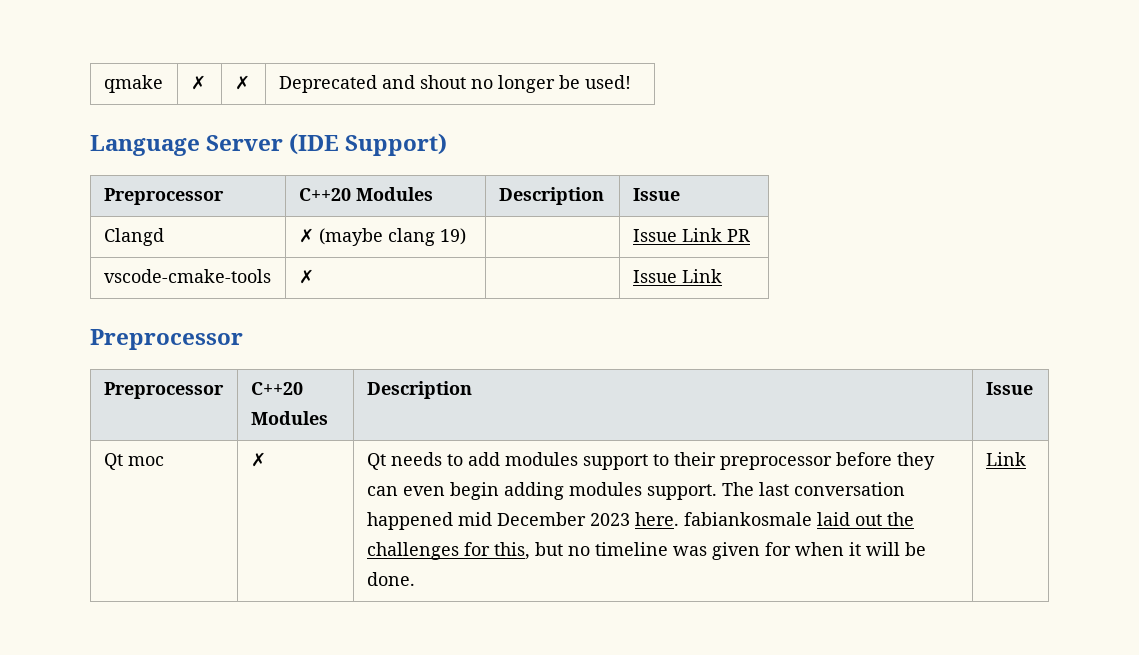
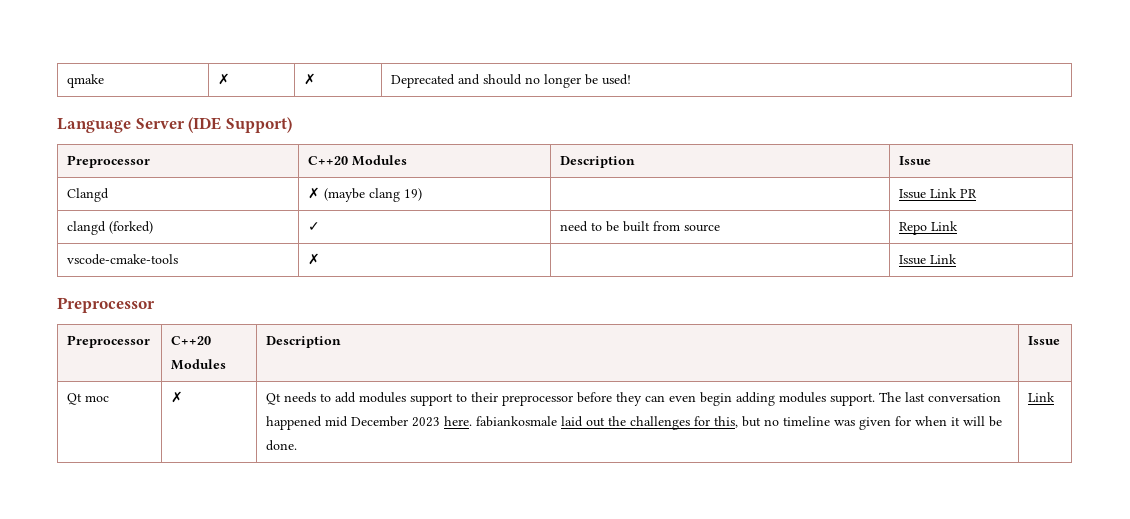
- qmake | ✗ | ✗ | Deprecated and shout no longer be used!
+ qmake | ✗ | ✗ | Deprecated and should no longer be used!
+ clangd (forked) | ✓ | need to be built from source | Repo Link

